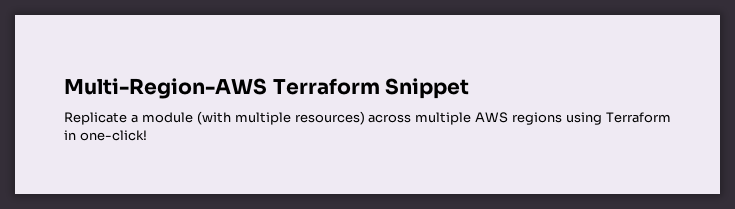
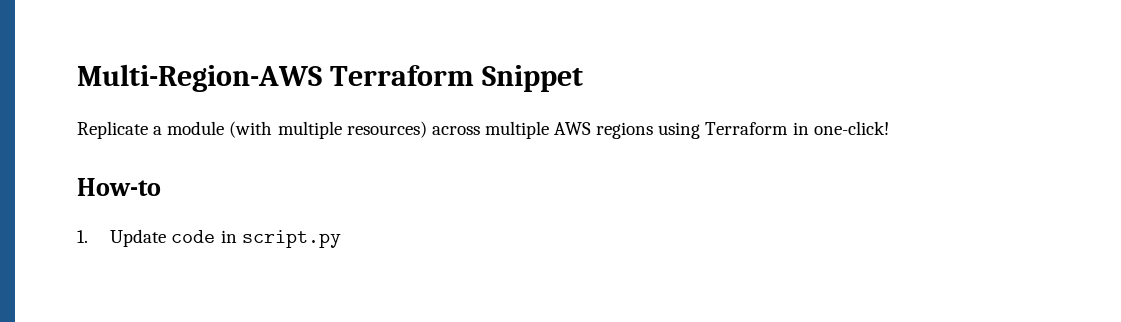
+ How-to
+ 1. Update code in script.py

